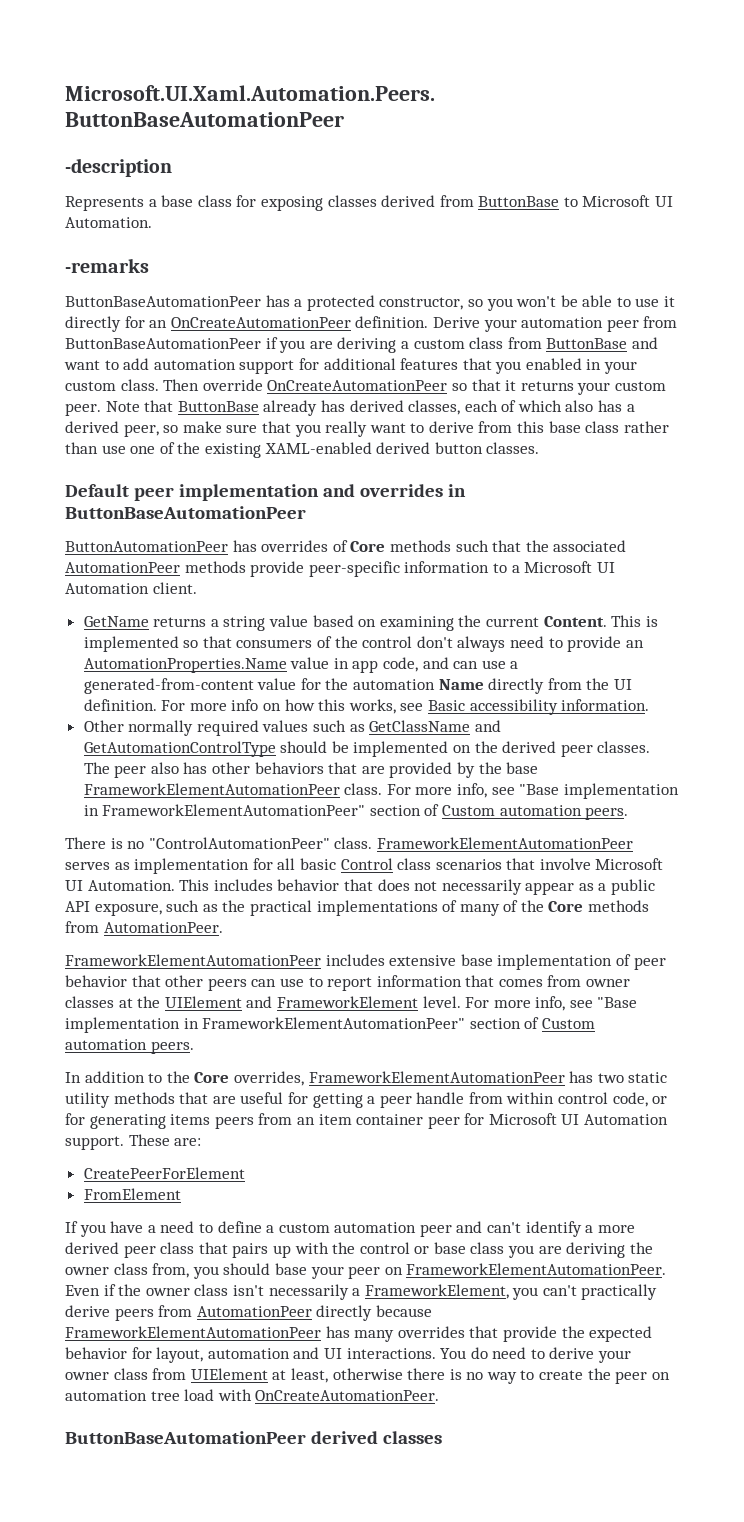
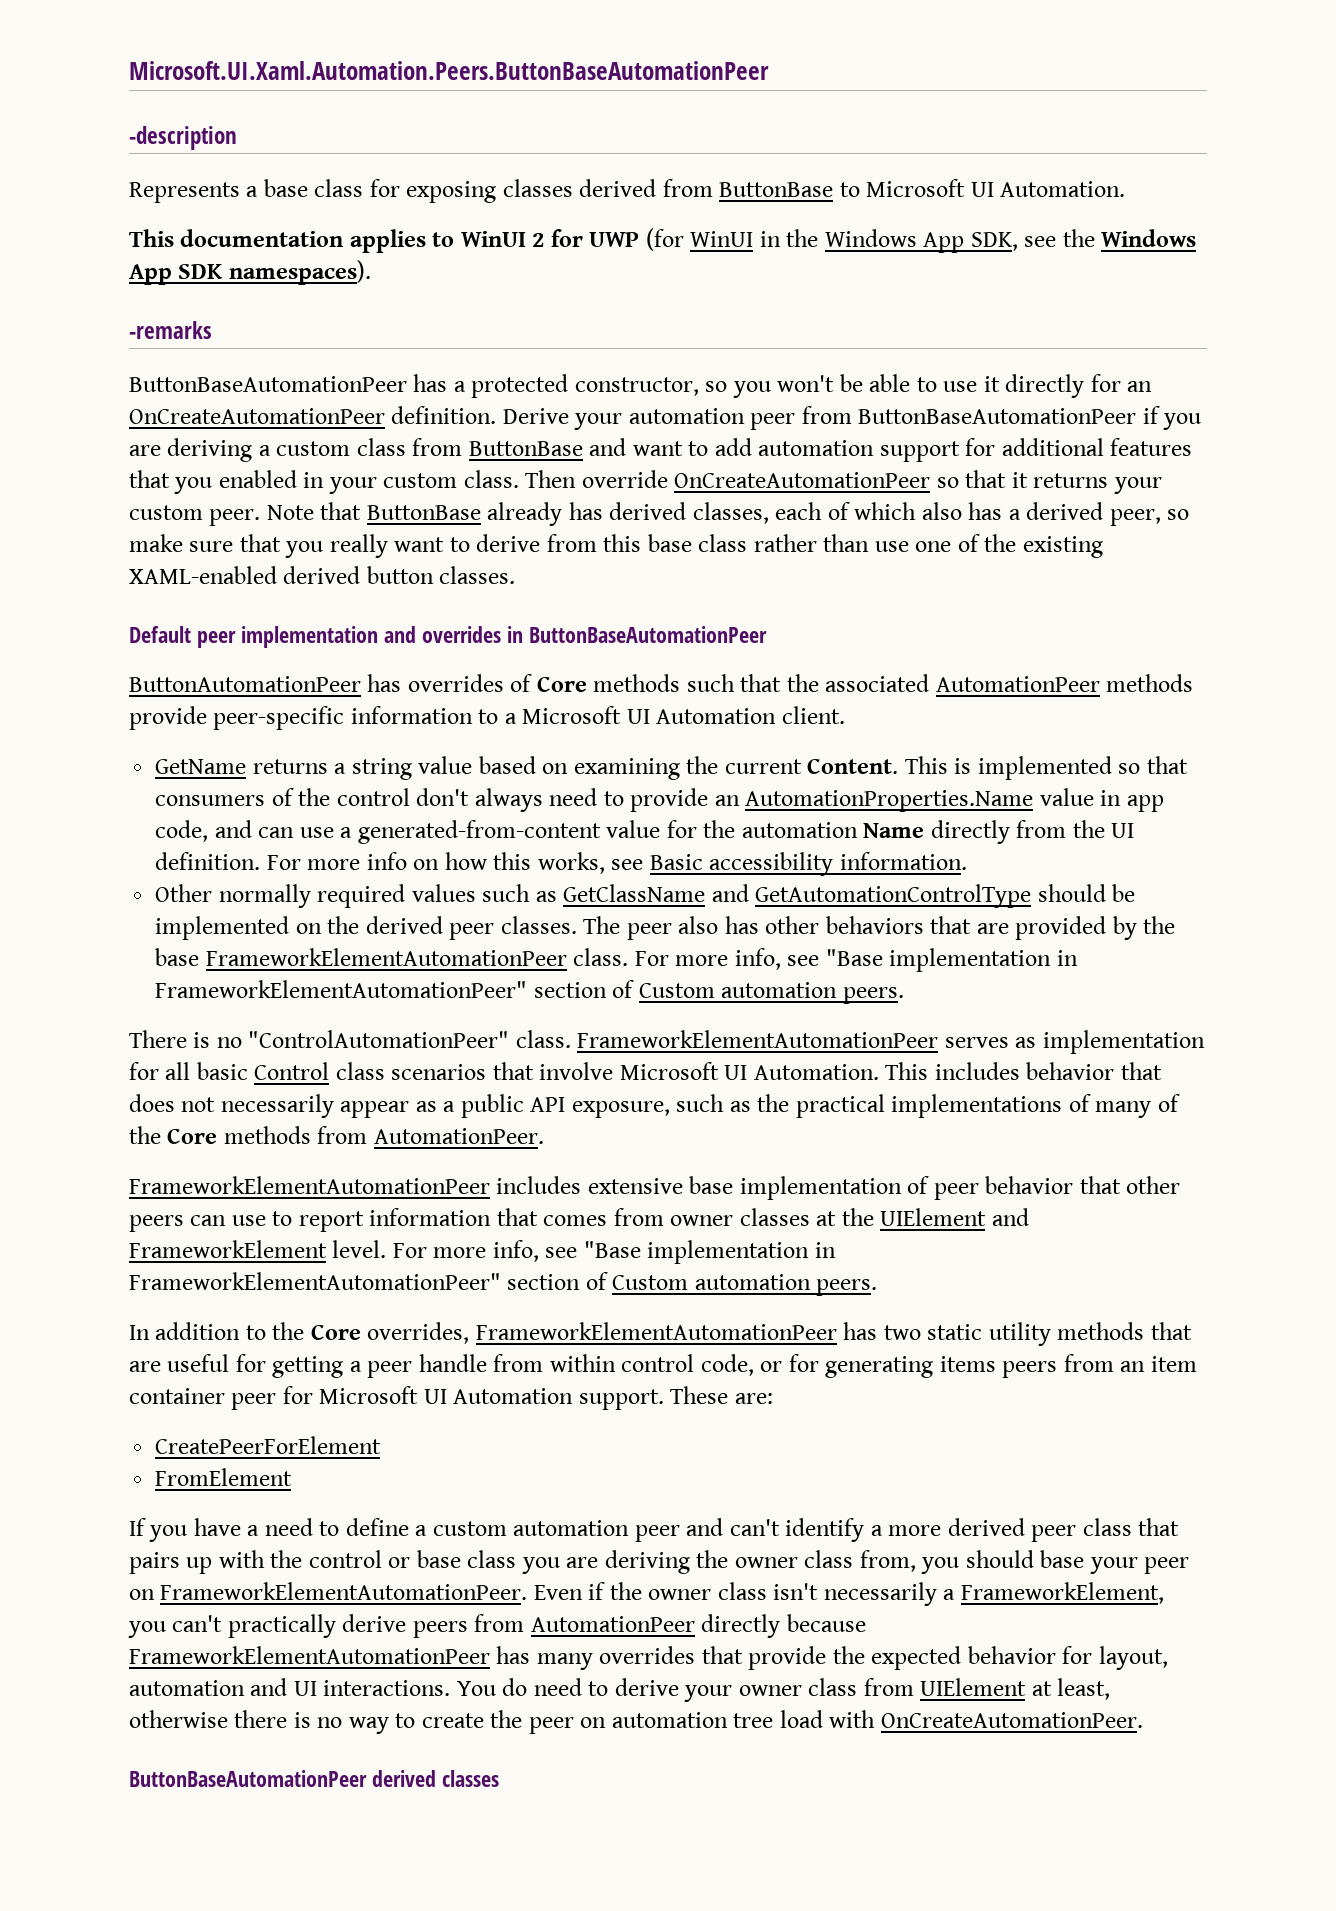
+ This documentation applies to WinUI 2 for UWP (for WinUI in the Windows App SDK, see the Windows App SDK namespaces).

